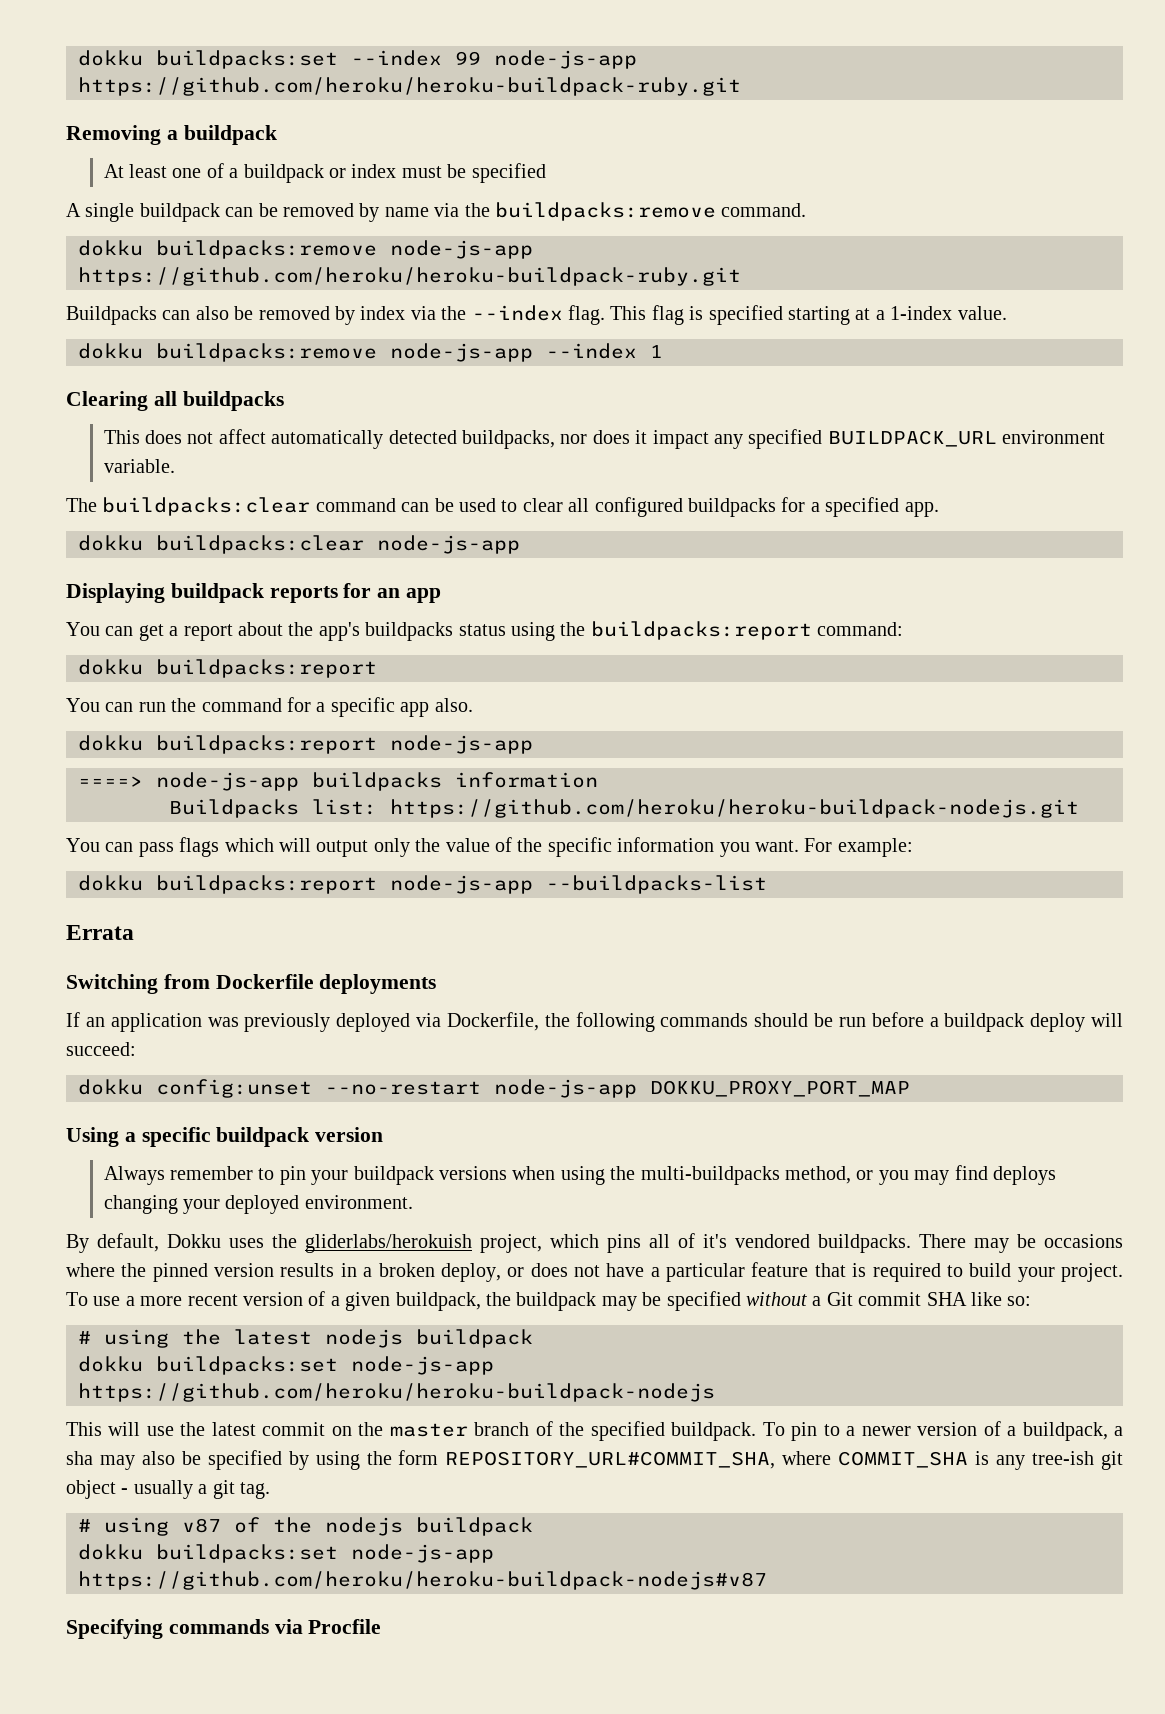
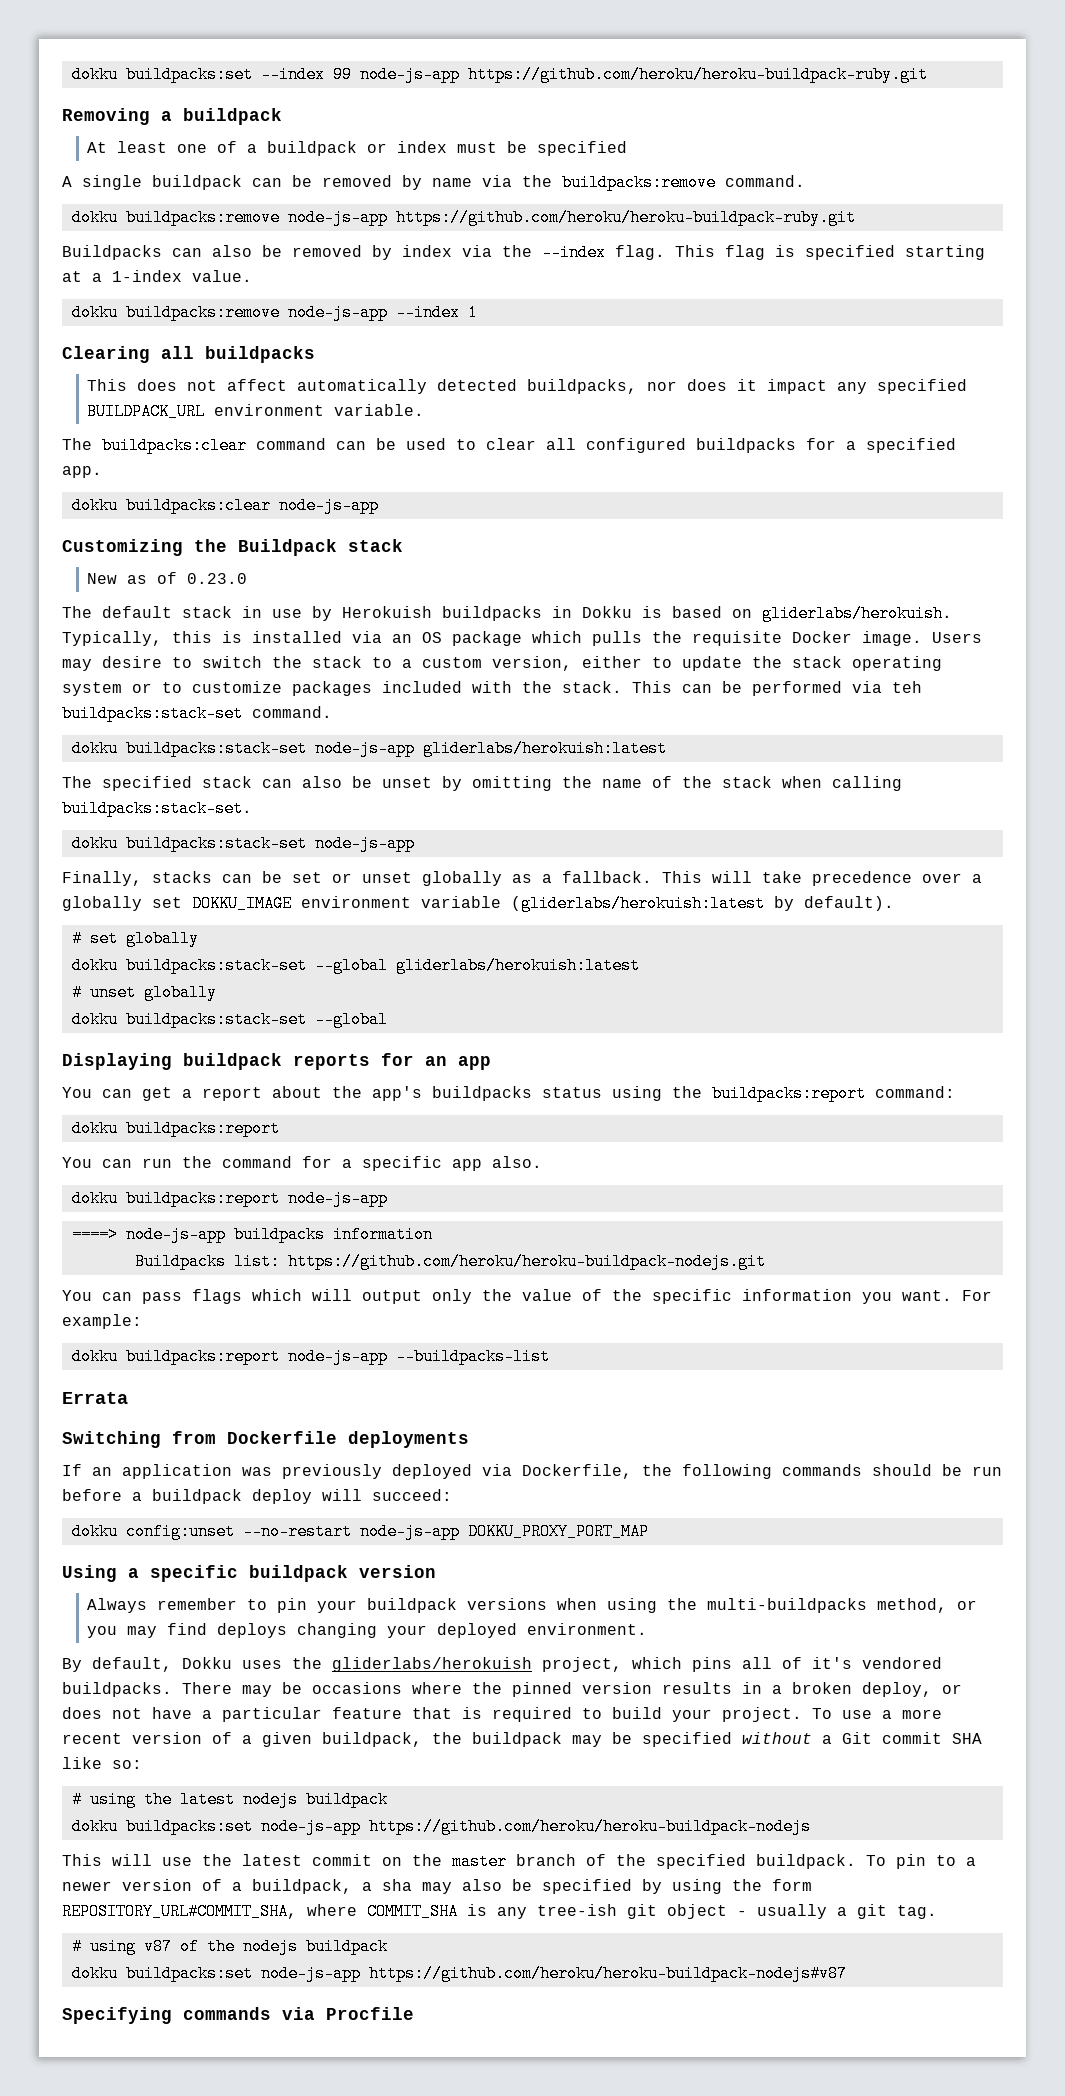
+ Customizing the Buildpack stack
+ New as of 0.23.0
+ The default stack in use by Herokuish buildpacks in Dokku is based on gliderlabs/herokuish. Typically, this is installed via an OS package which pulls the requisite Docker image. Users may desire to switch the stack to a custom version, either to update the stack operating system or to customize packages included with the stack. This can be performed via teh buildpacks:stack-set command.
+ dokku buildpacks:stack-set node-js-app gliderlabs/herokuish:latest
+ The specified stack can also be unset by omitting the name of the stack when calling buildpacks:stack-set.
+ dokku buildpacks:stack-set node-js-app
+ Finally, stacks can be set or unset globally as a fallback. This will take precedence over a globally set DOKKU_IMAGE environment variable (gliderlabs/herokuish:latest by default).
+ # set globally
+ dokku buildpacks:stack-set --global gliderlabs/herokuish:latest
+ # unset globally
+ dokku buildpacks:stack-set --global

